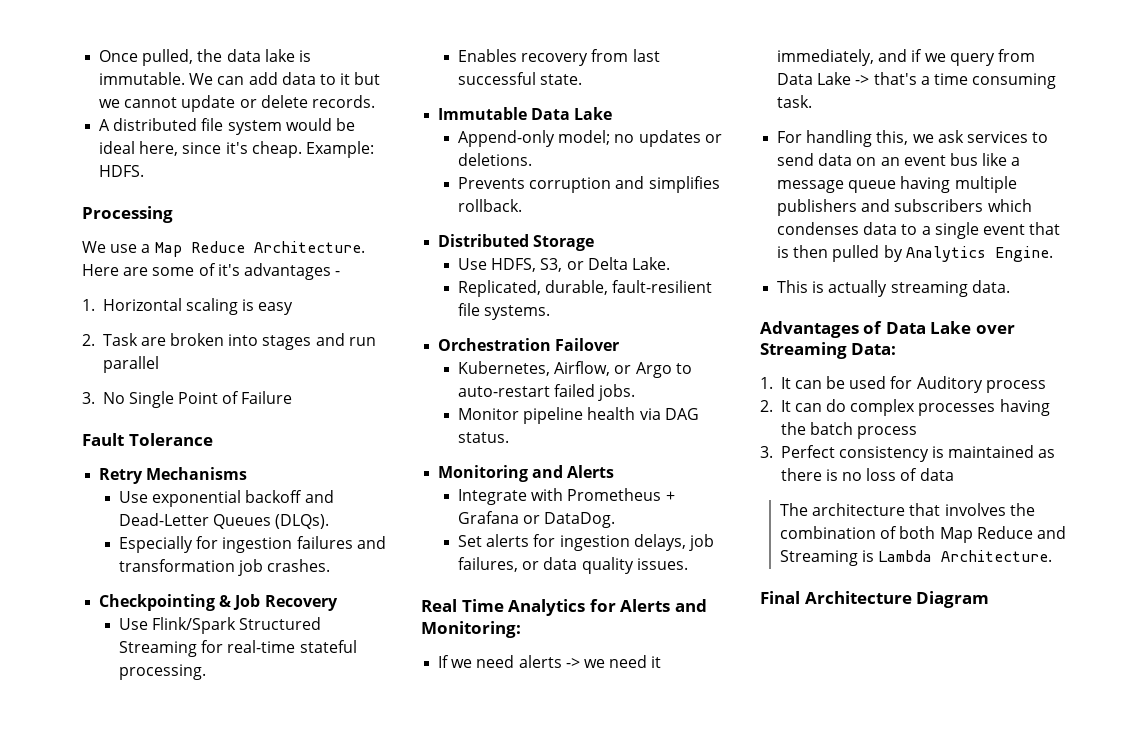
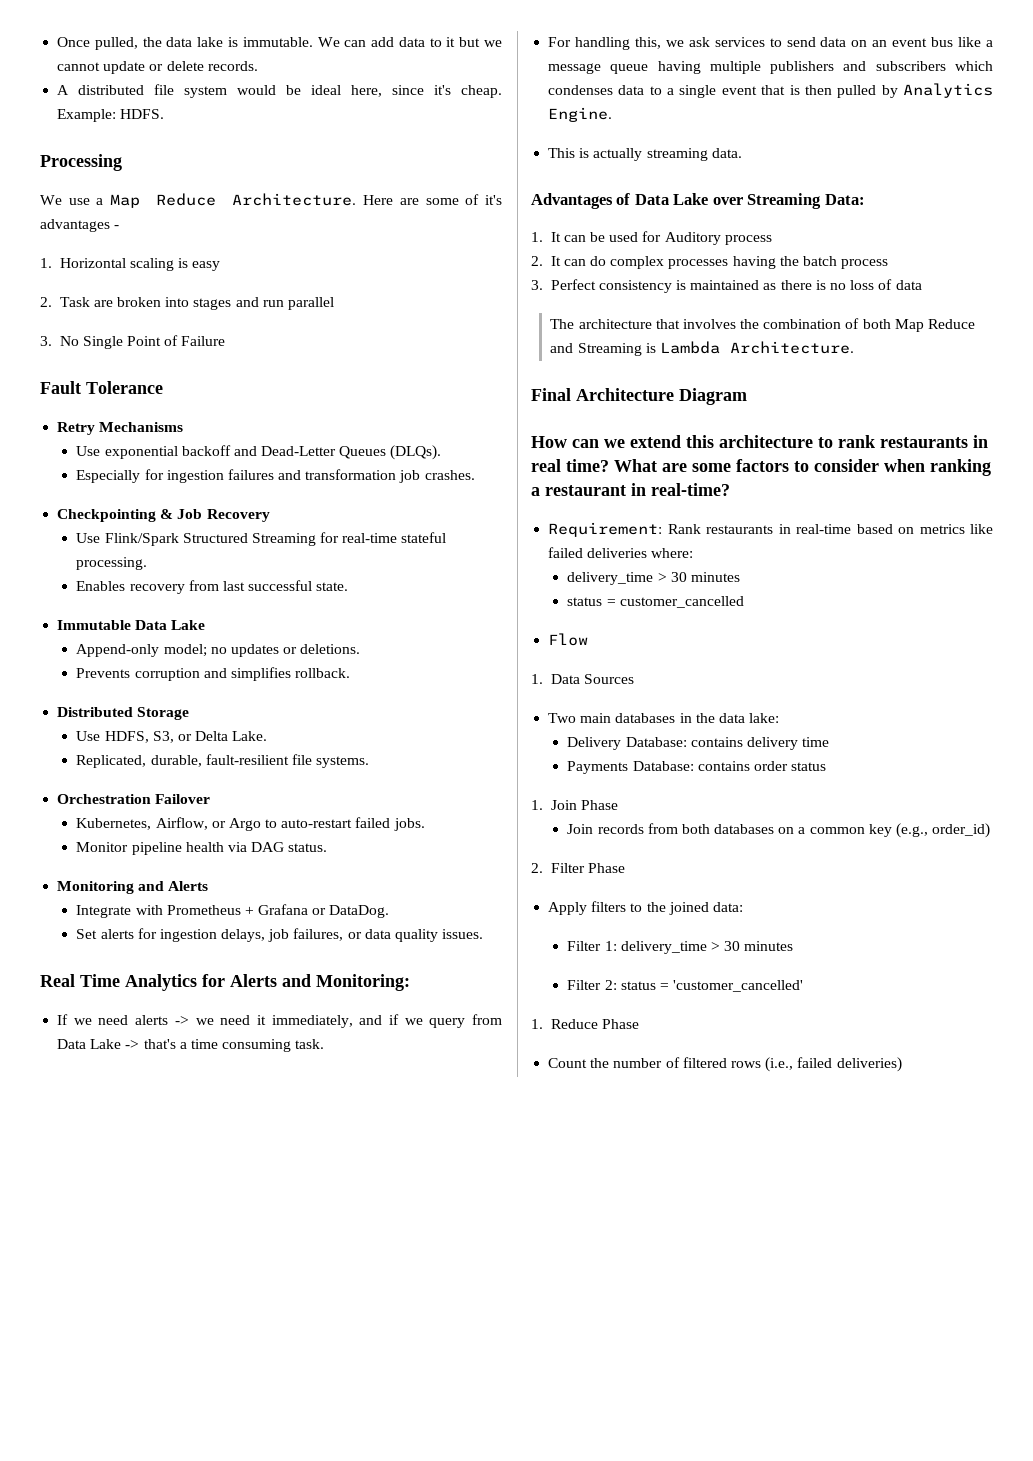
+ How can we extend this architecture to rank restaurants in real time? What are some factors to consider when ranking a restaurant in real-time?
+ Requirement: Rank restaurants in real-time based on metrics like failed deliveries where:
+ delivery_time > 30 minutes
+ status = customer_cancelled
+ Flow
+ 1. Data Sources
+ Two main databases in the data lake:
+ Delivery Database: contains delivery time
+ Payments Database: contains order status
+ 1. Join Phase
+ Join records from both databases on a common key (e.g., order_id)
+ 2. Filter Phase
+ Apply filters to the joined data:
+ Filter 1: delivery_time > 30 minutes
+ Filter 2: status = 'customer_cancelled'
+ 1. Reduce Phase
+ Count the number of filtered rows (i.e., failed deliveries)

